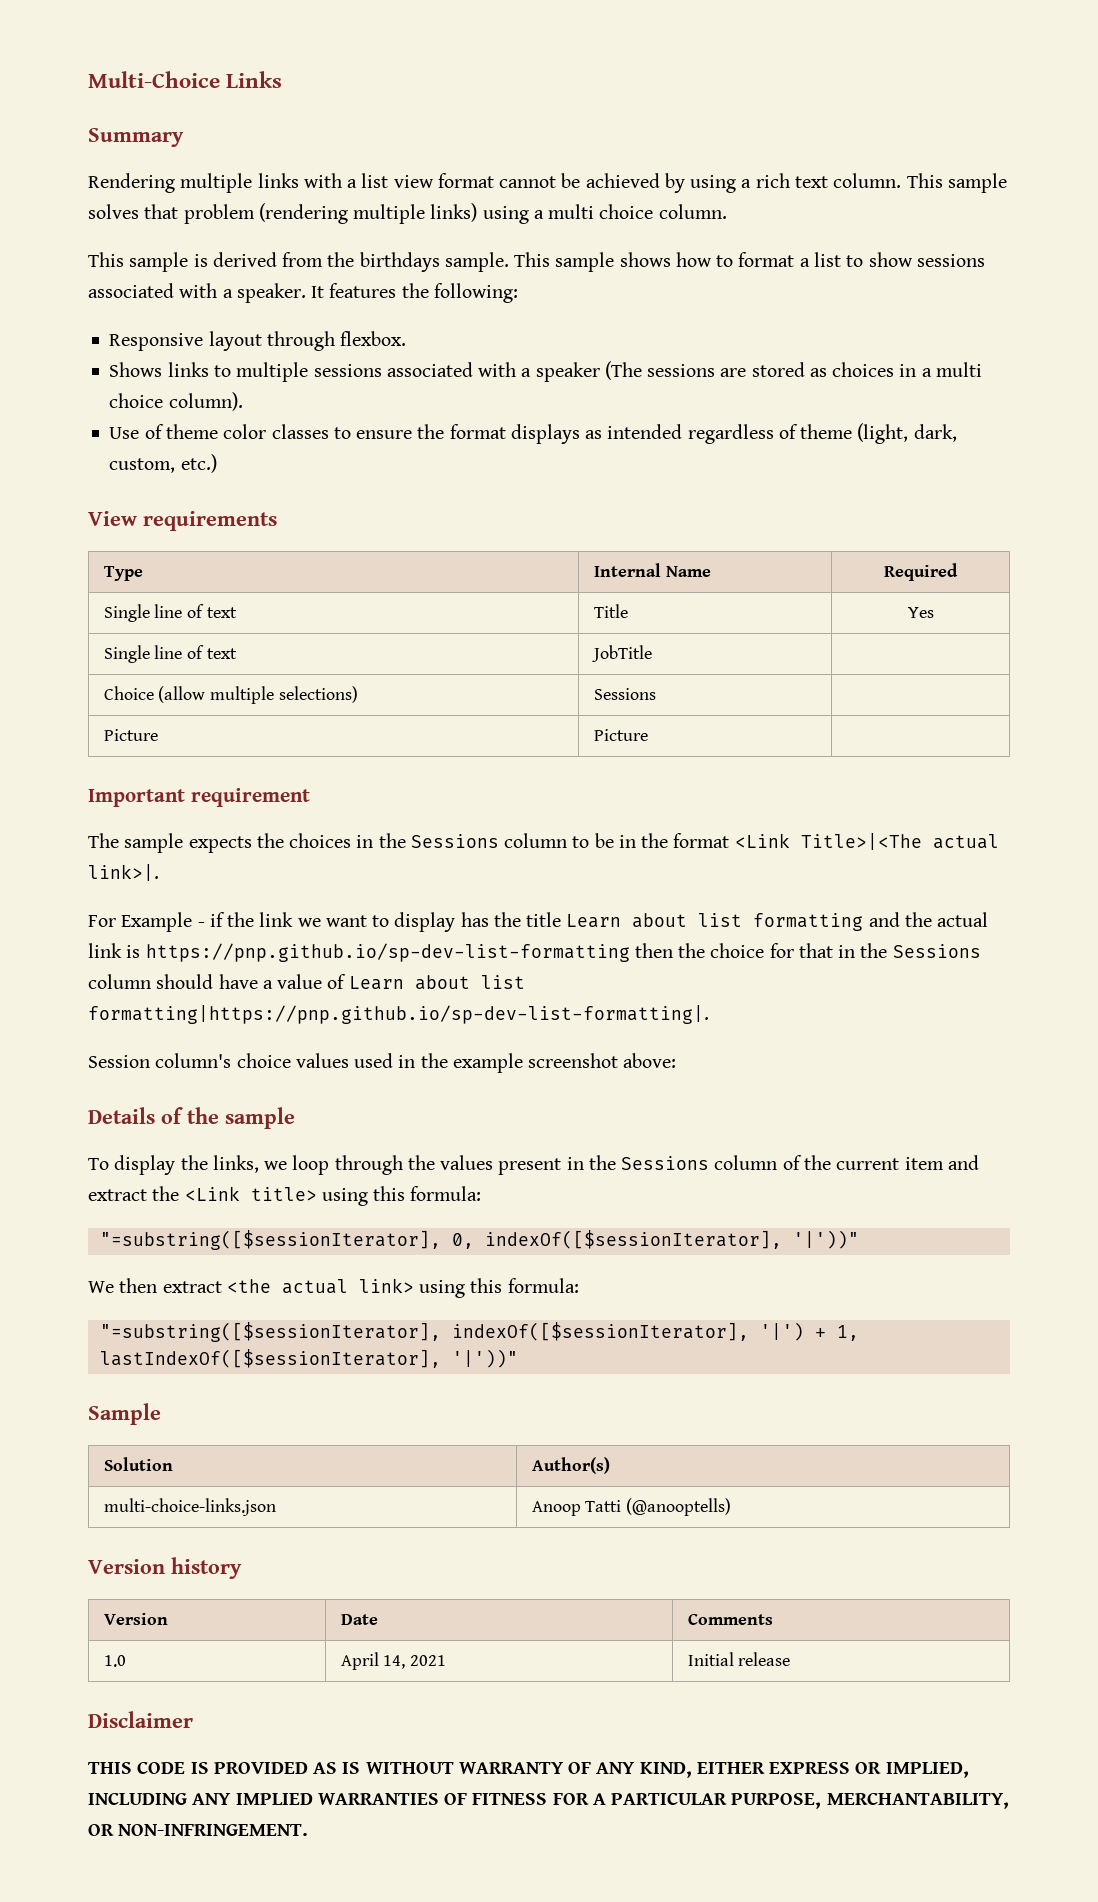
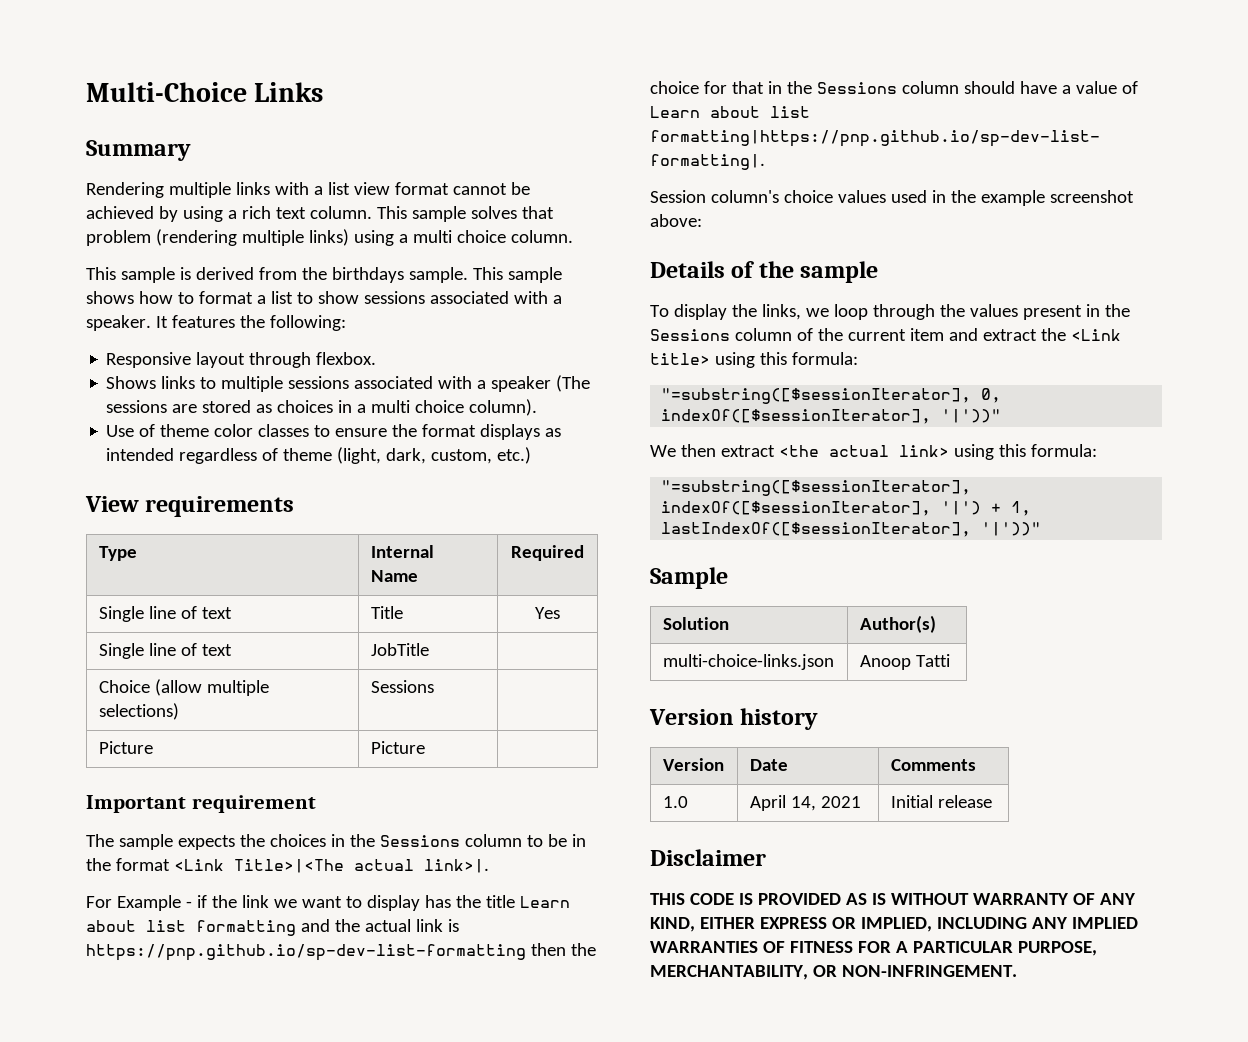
- multi-choice-links.json | Anoop Tatti (@anooptells)
+ multi-choice-links.json | Anoop Tatti

